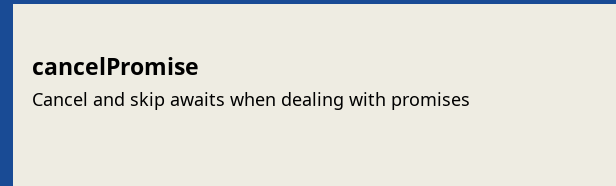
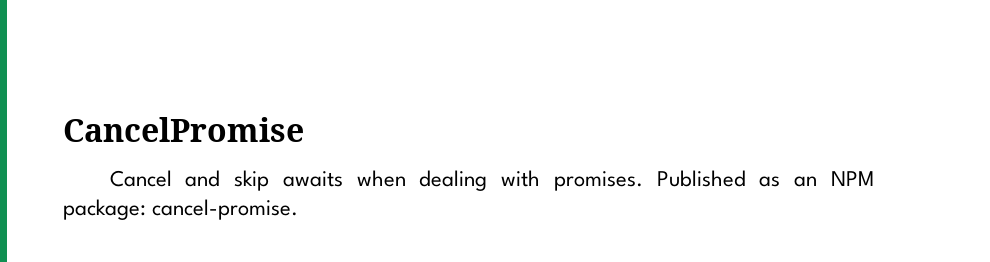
- cancelPromise
+ CancelPromise
- Cancel and skip awaits when dealing with promises
+ Cancel and skip awaits when dealing with promises. Published as an NPM package: cancel-promise.

